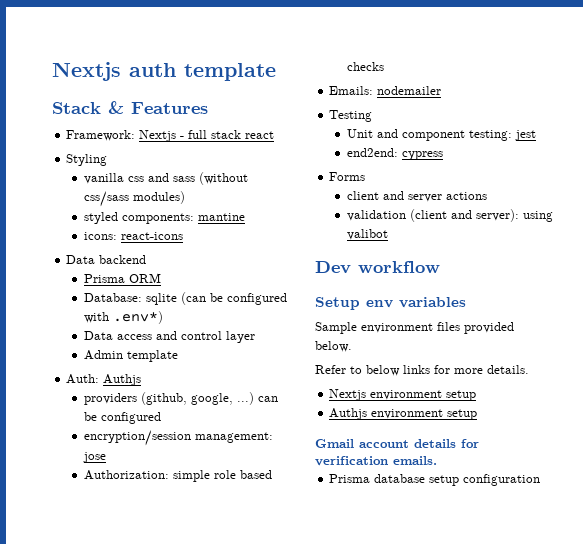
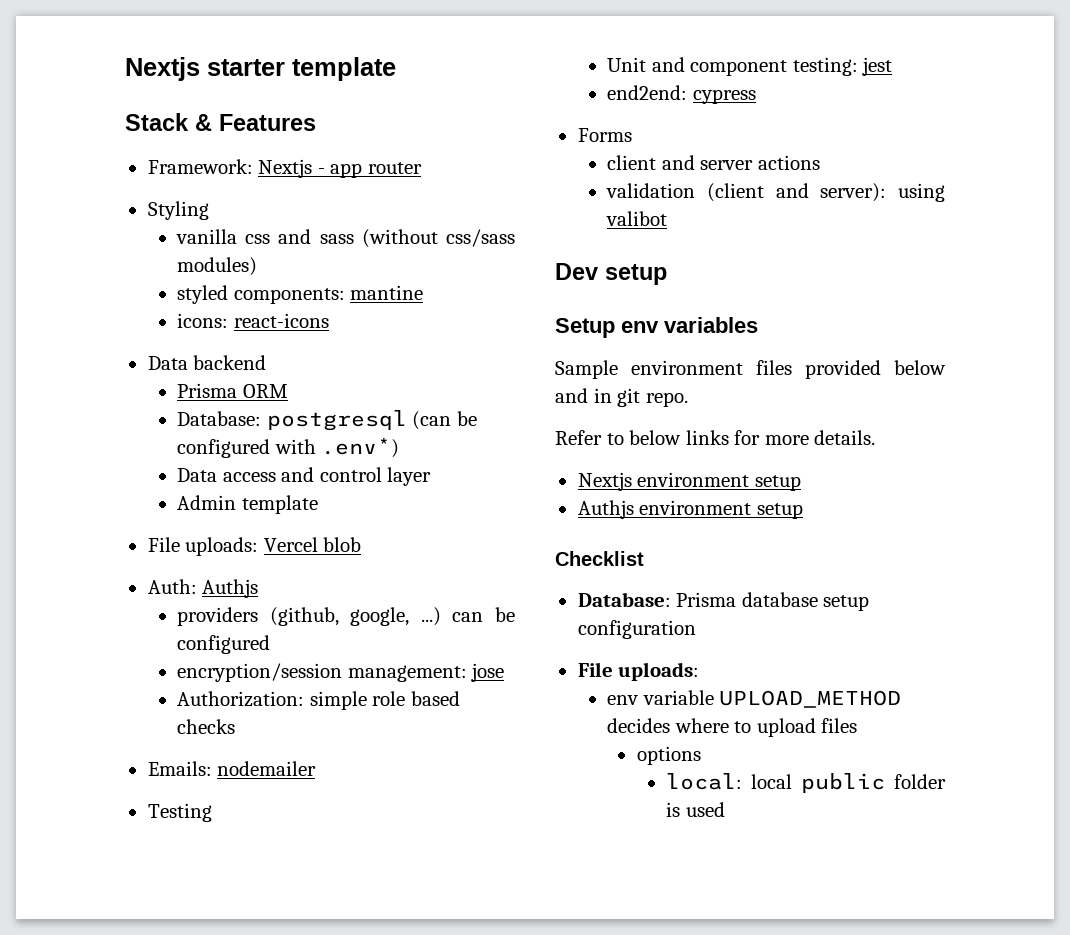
- Nextjs auth template
+ Nextjs starter template
- Framework: Nextjs - full stack react
+ Framework: Nextjs - app router
- Database: sqlite (can be configured with .env*)
+ Database: postgresql (can be configured with .env*)
+ File uploads: Vercel blob
- Dev workflow
+ Dev setup
- Sample environment files provided below.
+ Sample environment files provided below and in git repo.
- Gmail account details for verification emails.
- Prisma database setup configuration
+ Checklist
+ Database: Prisma database setup configuration
+ File uploads:
+ env variable UPLOAD_METHOD decides where to upload files
+ options
+ local: local public folder is used

